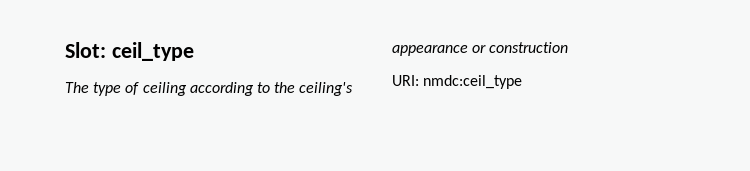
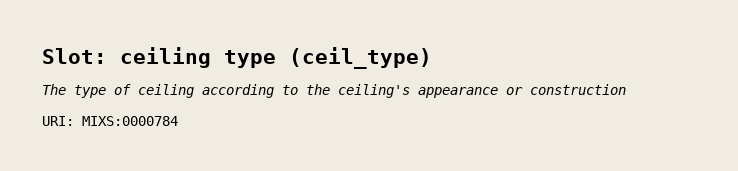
- Slot: ceil_type
+ Slot: ceiling type (ceil_type)
- URI: nmdc:ceil_type
+ URI: MIXS:0000784

